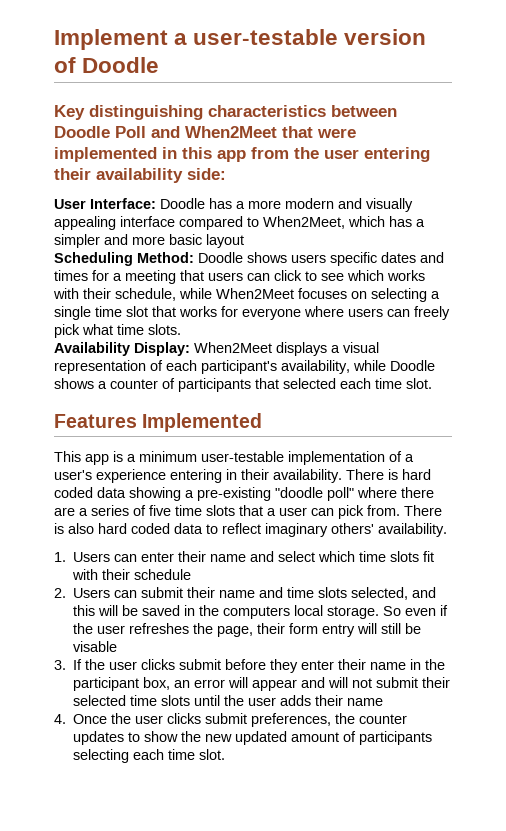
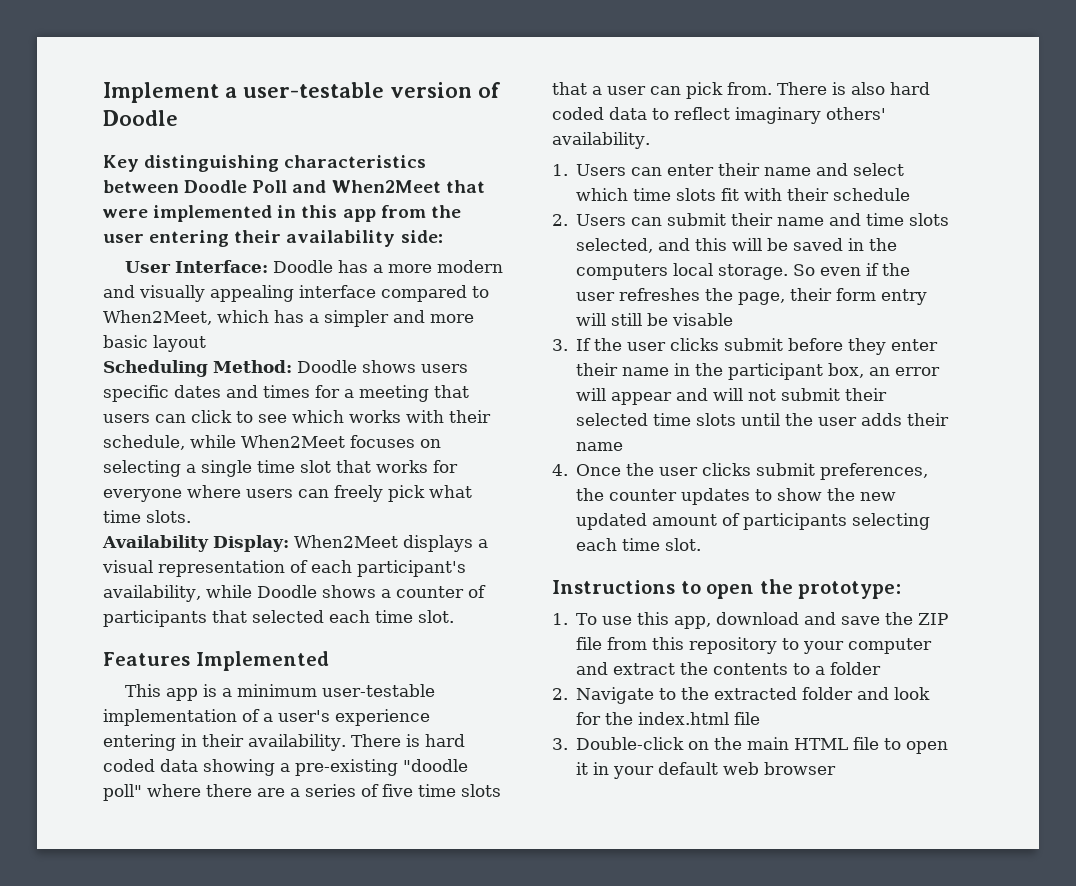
+ Instructions to open the prototype:
+ 1. To use this app, download and save the ZIP file from this repository to your computer and extract the contents to a folder
+ 2. Navigate to the extracted folder and look for the index.html file
+ 3. Double-click on the main HTML file to open it in your default web browser

